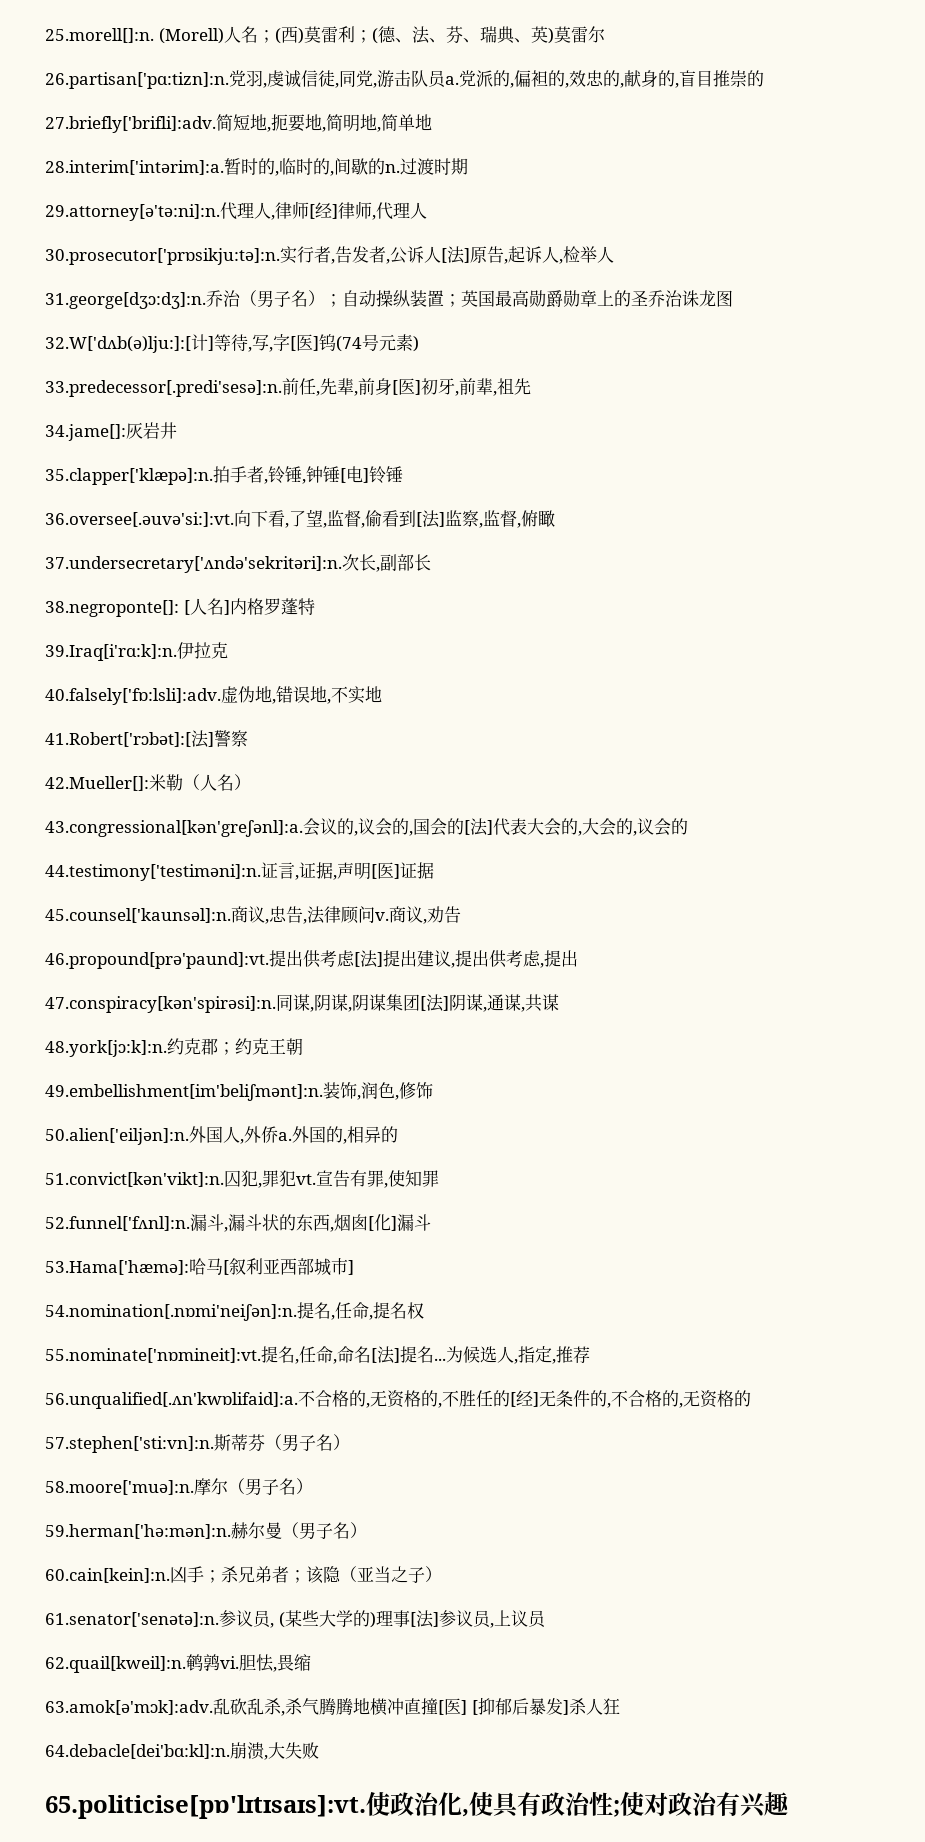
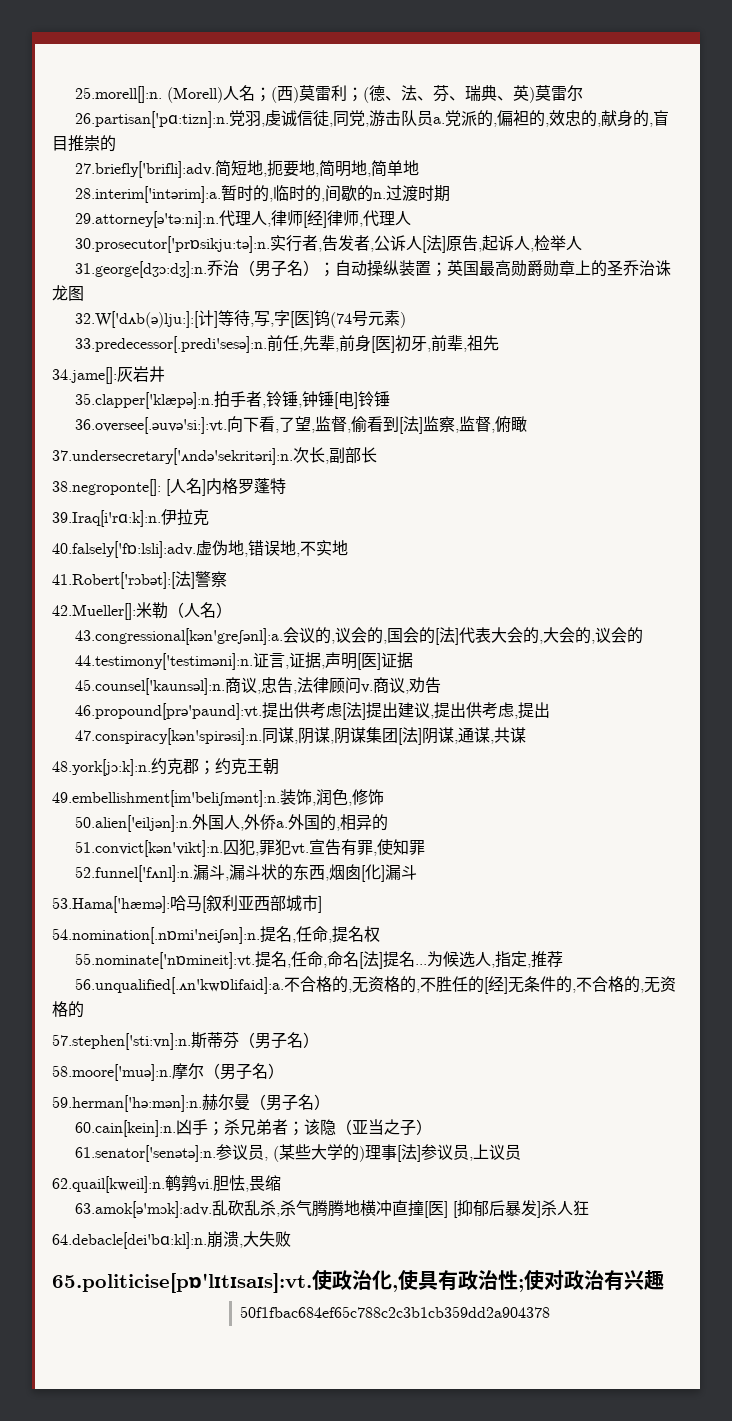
+ 50f1fbac684ef65c788c2c3b1cb359dd2a904378

